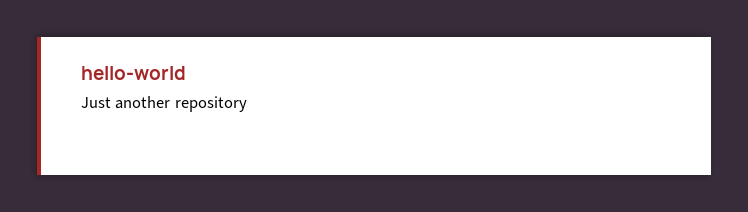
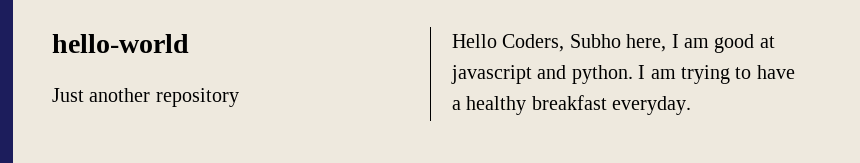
+ Hello Coders, Subho here, I am good at javascript and python. I am trying to have a healthy breakfast everyday.

